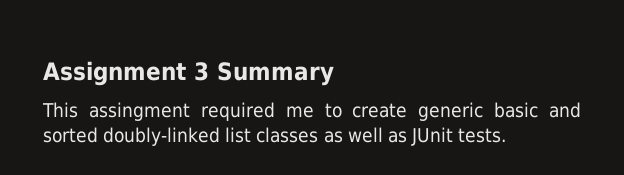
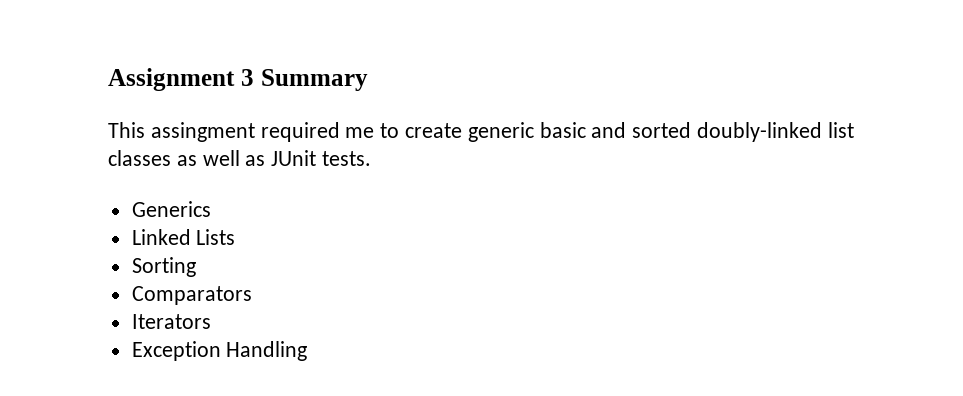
+ Generics
+ Linked Lists
+ Sorting
+ Comparators
+ Iterators
+ Exception Handling

